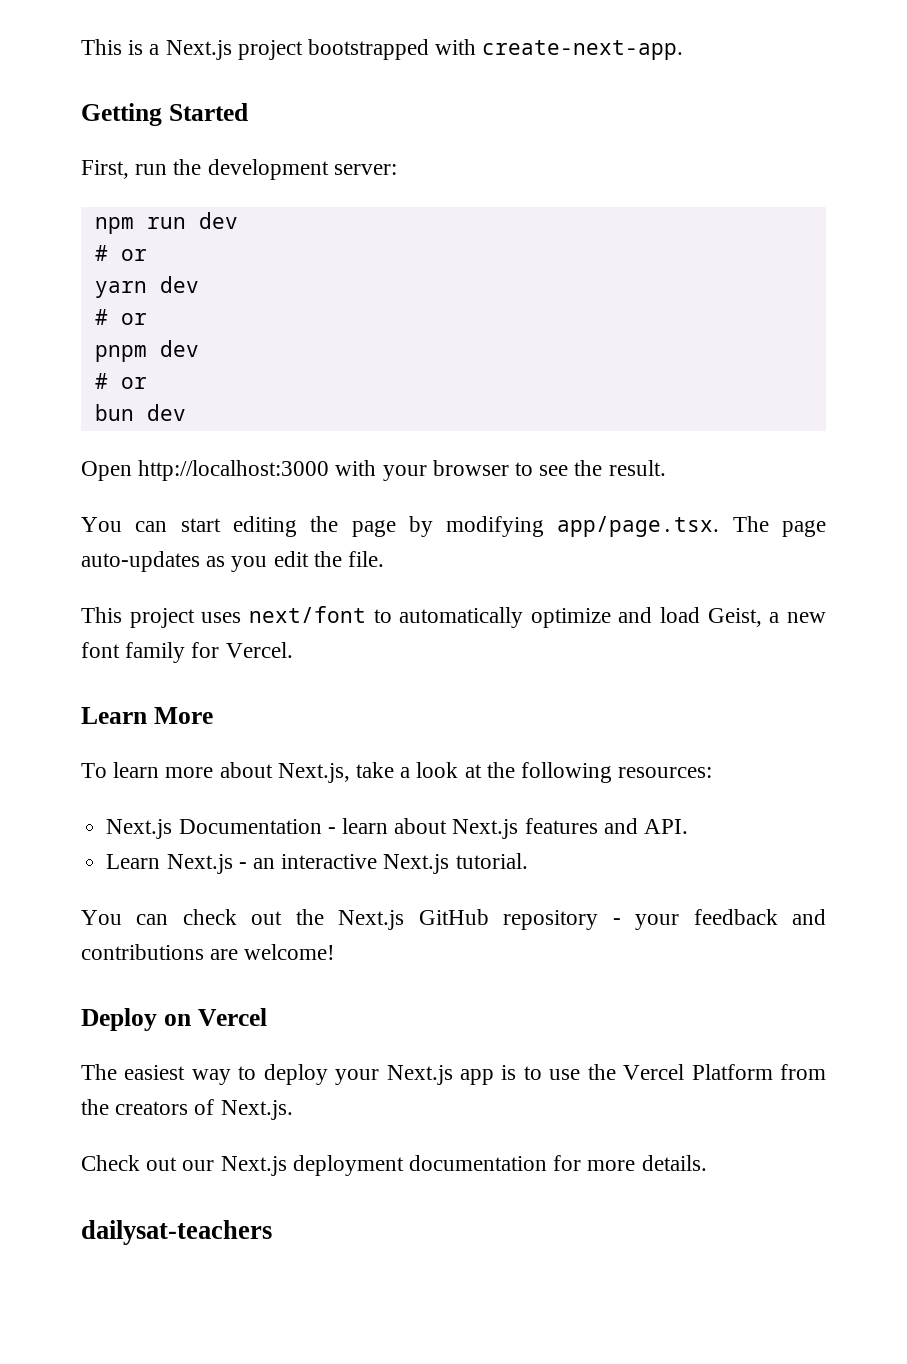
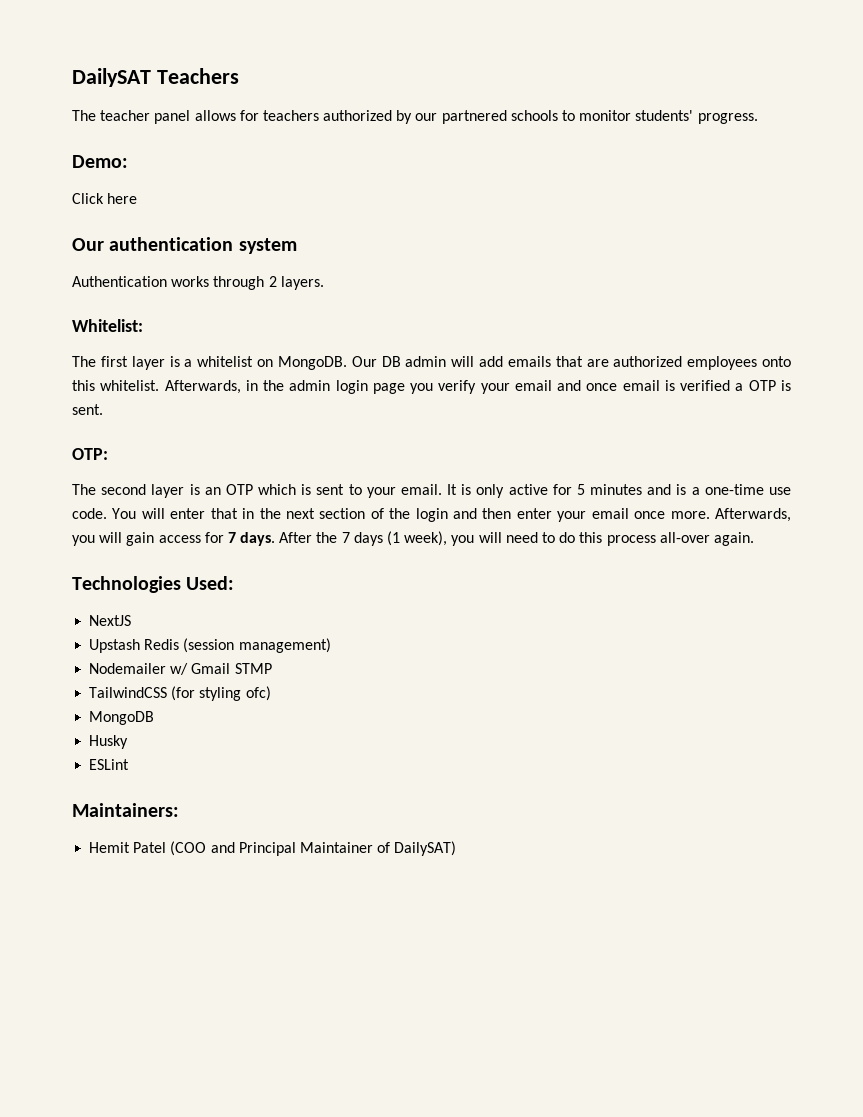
- This is a Next.js project bootstrapped with create-next-app.
- Getting Started
- First, run the development server:
- npm run dev
- # or
- yarn dev
- # or
- pnpm dev
- # or
- bun dev
- Open http://localhost:3000 with your browser to see the result.
- You can start editing the page by modifying app/page.tsx. The page auto-updates as you edit the file.
- This project uses next/font to automatically optimize and load Geist, a new font family for Vercel.
- Learn More
- To learn more about Next.js, take a look at the following resources:
- Next.js Documentation - learn about Next.js features and API.
- Learn Next.js - an interactive Next.js tutorial.
- You can check out the Next.js GitHub repository - your feedback and contributions are welcome!
- Deploy on Vercel
- The easiest way to deploy your Next.js app is to use the Vercel Platform from the creators of Next.js.
- Check out our Next.js deployment documentation for more details.
- dailysat-teachers
+ DailySAT Teachers
+ The teacher panel allows for teachers authorized by our partnered schools to monitor students' progress.
+ Demo:
+ Click here
+ Our authentication system
+ Authentication works through 2 layers.
+ Whitelist:
+ The first layer is a whitelist on MongoDB. Our DB admin will add emails that are authorized employees onto this whitelist. Afterwards, in the admin login page you verify your email and once email is verified a OTP is sent.
+ OTP:
+ The second layer is an OTP which is sent to your email. It is only active for 5 minutes and is a one-time use code. You will enter that in the next section of the login and then enter your email once more. Afterwards, you will gain access for 7 days. After the 7 days (1 week), you will need to do this process all-over again.
+ Technologies Used:
+ NextJS
+ Upstash Redis (session management)
+ Nodemailer w/ Gmail STMP
+ TailwindCSS (for styling ofc)
+ MongoDB
+ Husky
+ ESLint
+ Maintainers:
+ Hemit Patel (COO and Principal Maintainer of DailySAT)

